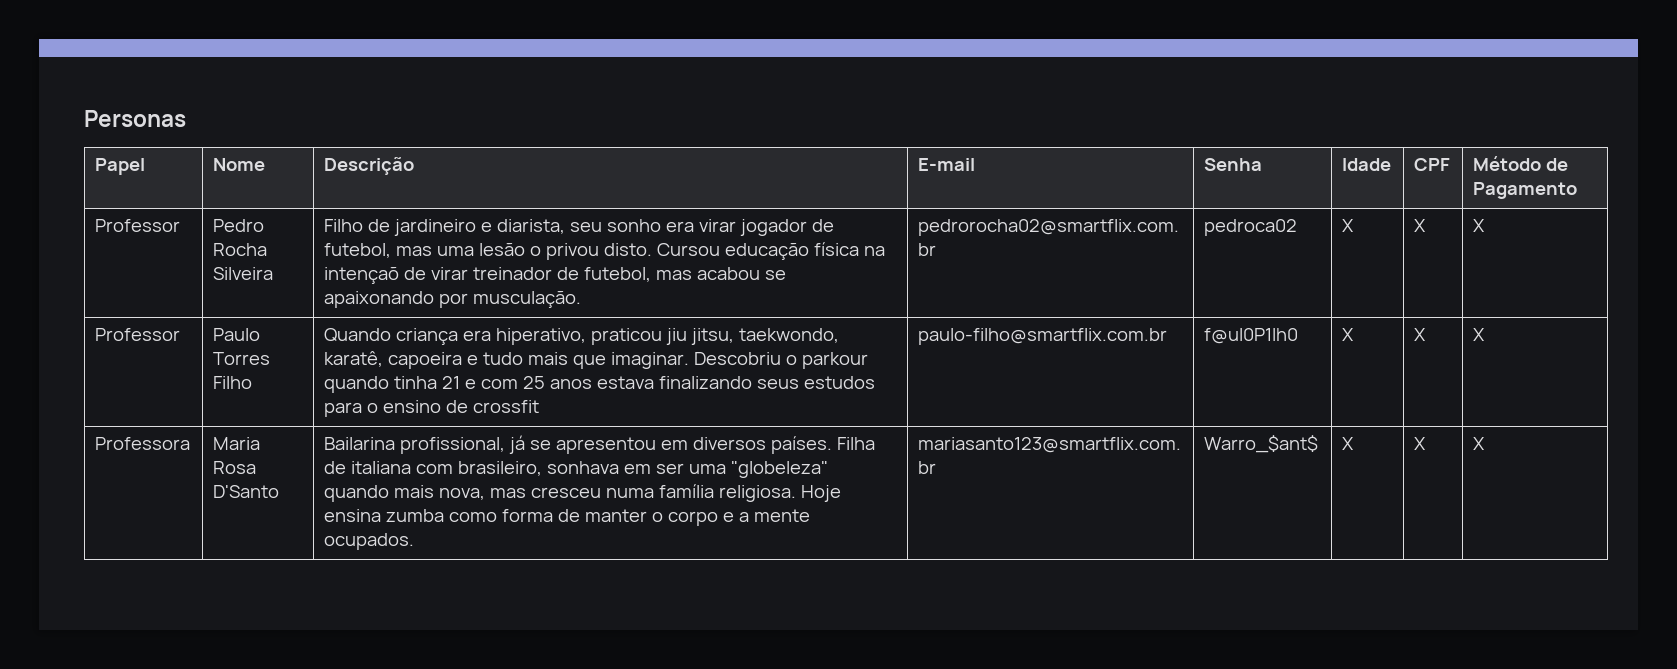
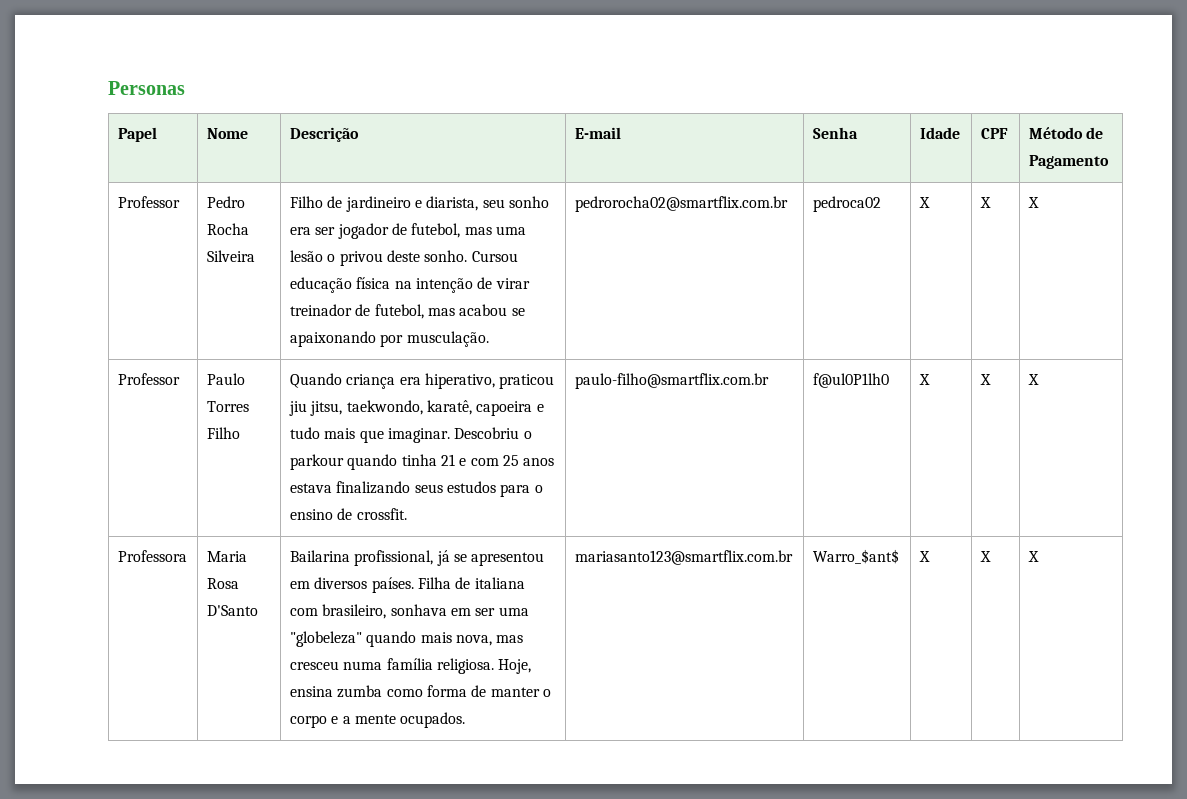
- Filho de jardineiro e diarista, seu sonho era virar jogador de futebol, mas uma lesão o privou disto.
+ Filho de jardineiro e diarista, seu sonho era ser jogador de futebol, mas uma lesão o privou deste sonho.
- Cursou educação física na intençaõ de virar treinador de futebol, mas acabou se apaixonando por musculação.
+ Cursou educação física na intenção de virar treinador de futebol, mas acabou se apaixonando por musculação.
- Descobriu o parkour quando tinha 21 e com 25 anos estava finalizando seus estudos para o ensino de crossfit
+ Descobriu o parkour quando tinha 21 e com 25 anos estava finalizando seus estudos para o ensino de crossfit.
- Hoje ensina zumba como forma de manter o corpo e a mente ocupados.
+ Hoje, ensina zumba como forma de manter o corpo e a mente ocupados.

